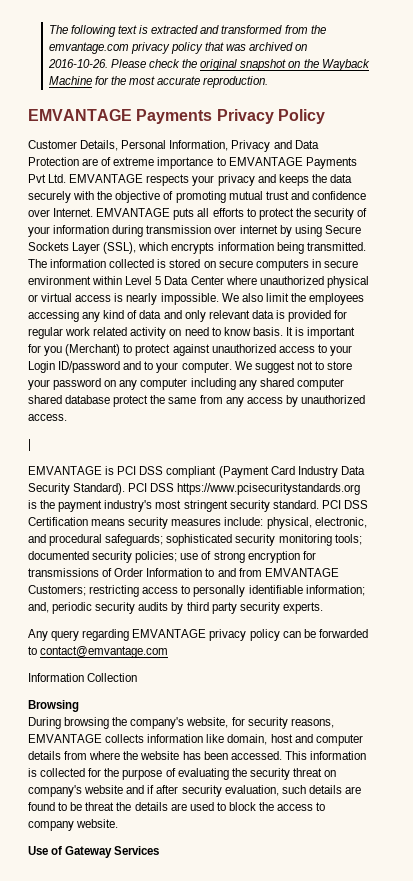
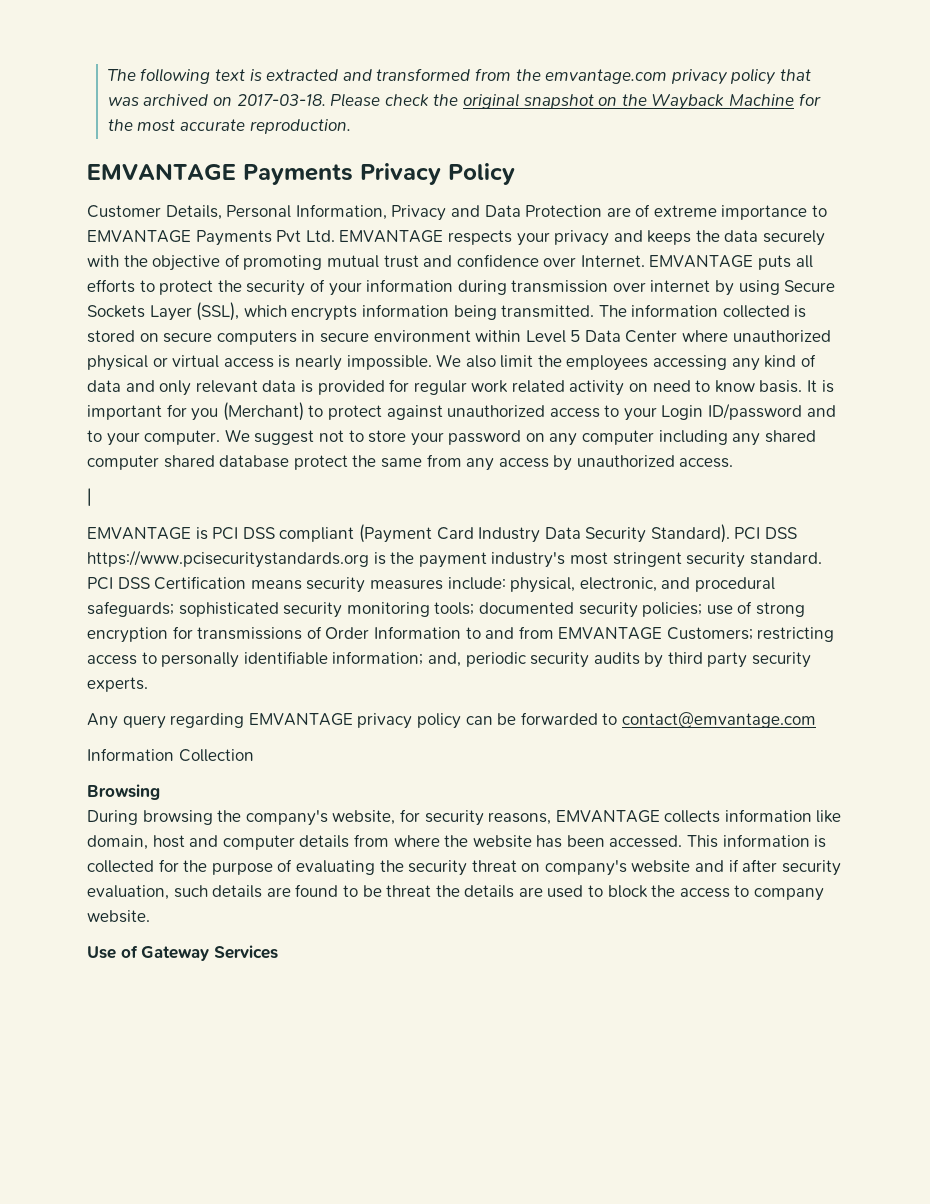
- The following text is extracted and transformed from the emvantage.com privacy policy that was archived on 2016-10-26.
+ The following text is extracted and transformed from the emvantage.com privacy policy that was archived on 2017-03-18.

